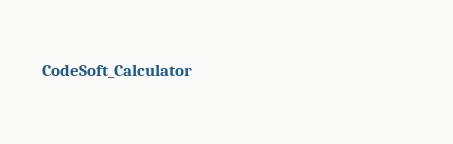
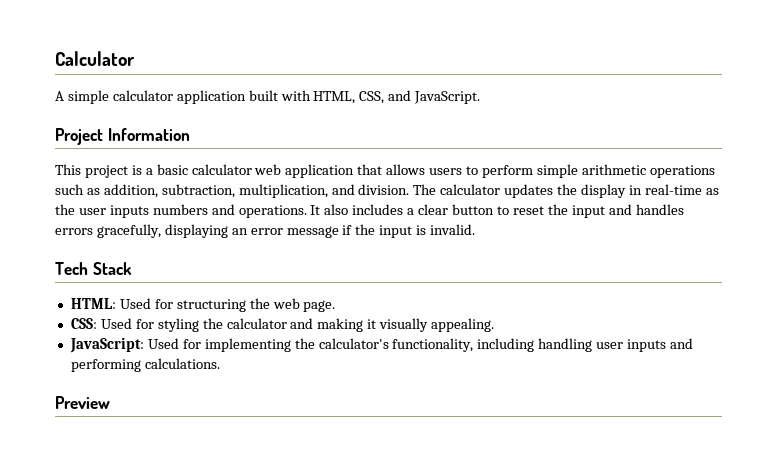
- CodeSoft_Calculator
+ Calculator
+ A simple calculator application built with HTML, CSS, and JavaScript.
+ Project Information
+ This project is a basic calculator web application that allows users to perform simple arithmetic operations such as addition, subtraction, multiplication, and division. The calculator updates the display in real-time as the user inputs numbers and operations. It also includes a clear button to reset the input and handles errors gracefully, displaying an error message if the input is invalid.
+ Tech Stack
+ HTML: Used for structuring the web page.
+ CSS: Used for styling the calculator and making it visually appealing.
+ JavaScript: Used for implementing the calculator's functionality, including handling user inputs and performing calculations.
+ Preview

